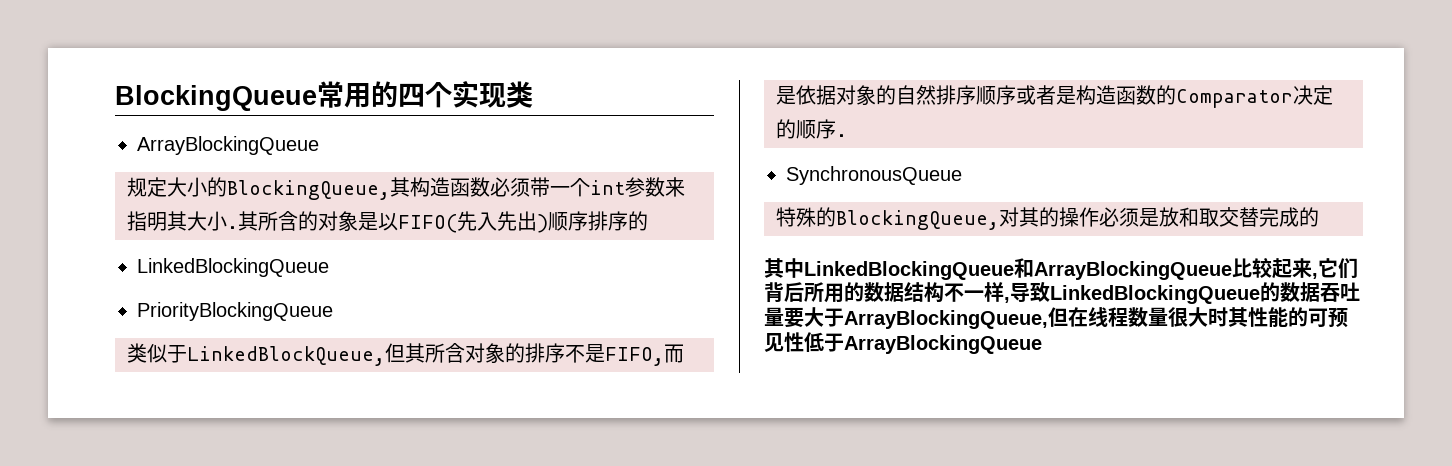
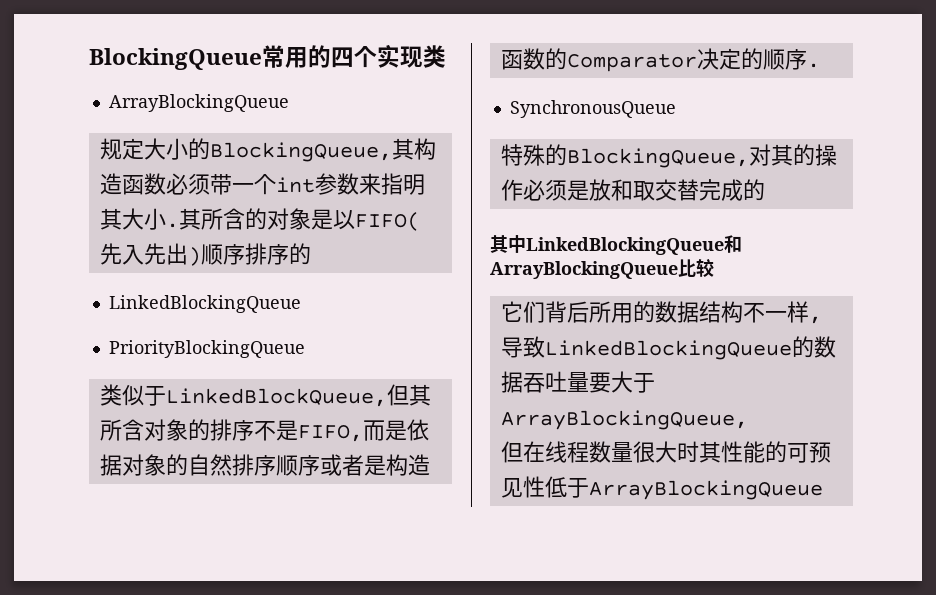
- 其中LinkedBlockingQueue和ArrayBlockingQueue比较起来,它们背后所用的数据结构不一样,导致LinkedBlockingQueue的数据吞吐量要大于ArrayBlockingQueue,但在线程数量很大时其性能的可预见性低于ArrayBlockingQueue
+ 其中LinkedBlockingQueue和ArrayBlockingQueue比较
+ 它们背后所用的数据结构不一样,导致LinkedBlockingQueue的数据吞吐量要大于ArrayBlockingQueue,
+ 但在线程数量很大时其性能的可预见性低于ArrayBlockingQueue

